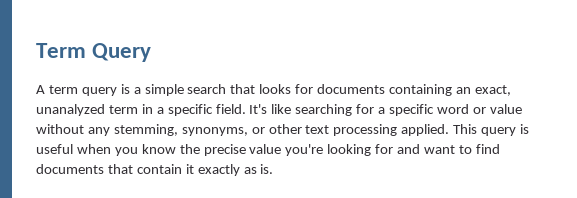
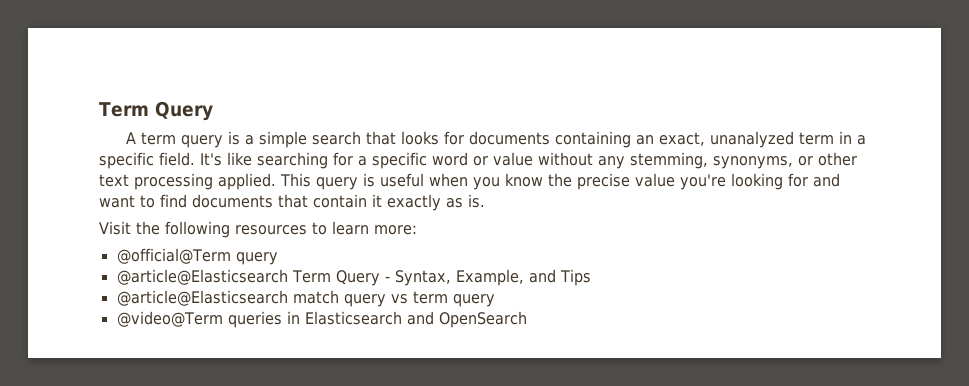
+ Visit the following resources to learn more:
+ @official@Term query
+ @article@Elasticsearch Term Query - Syntax, Example, and Tips
+ @article@Elasticsearch match query vs term query
+ @video@Term queries in Elasticsearch and OpenSearch

